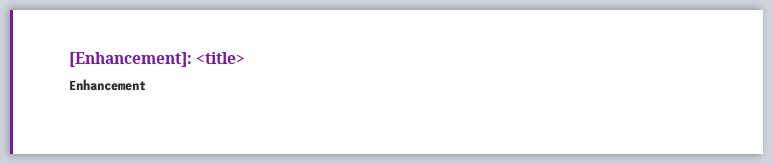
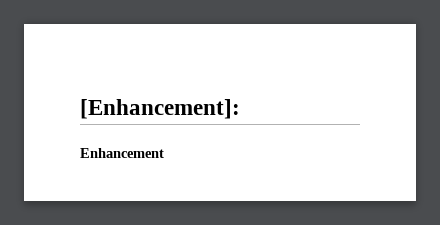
- [Enhancement]: <title>
+ [Enhancement]:

